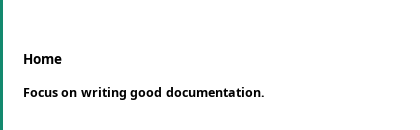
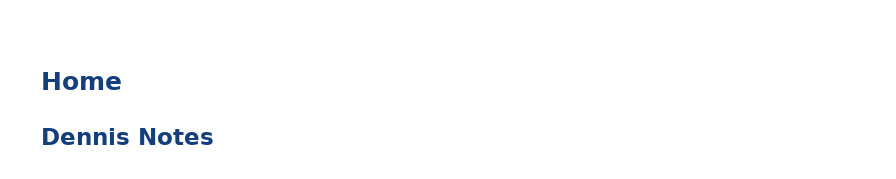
- Focus on writing good documentation.
+ Dennis Notes

